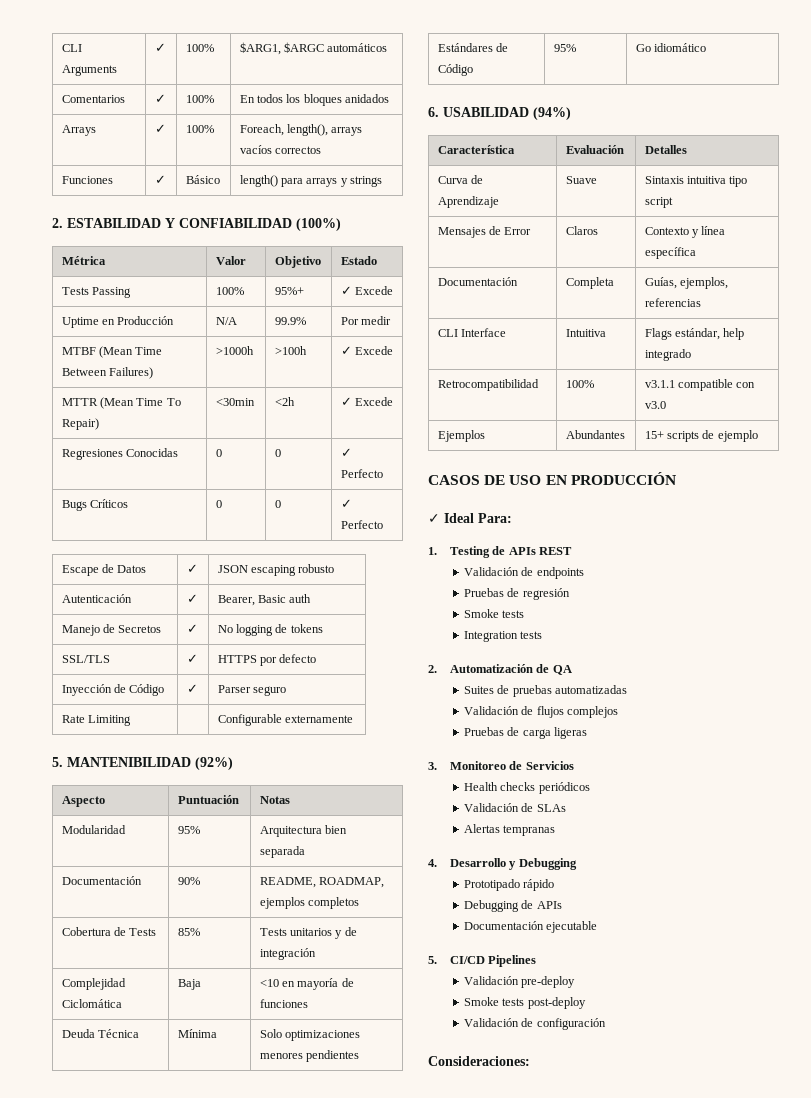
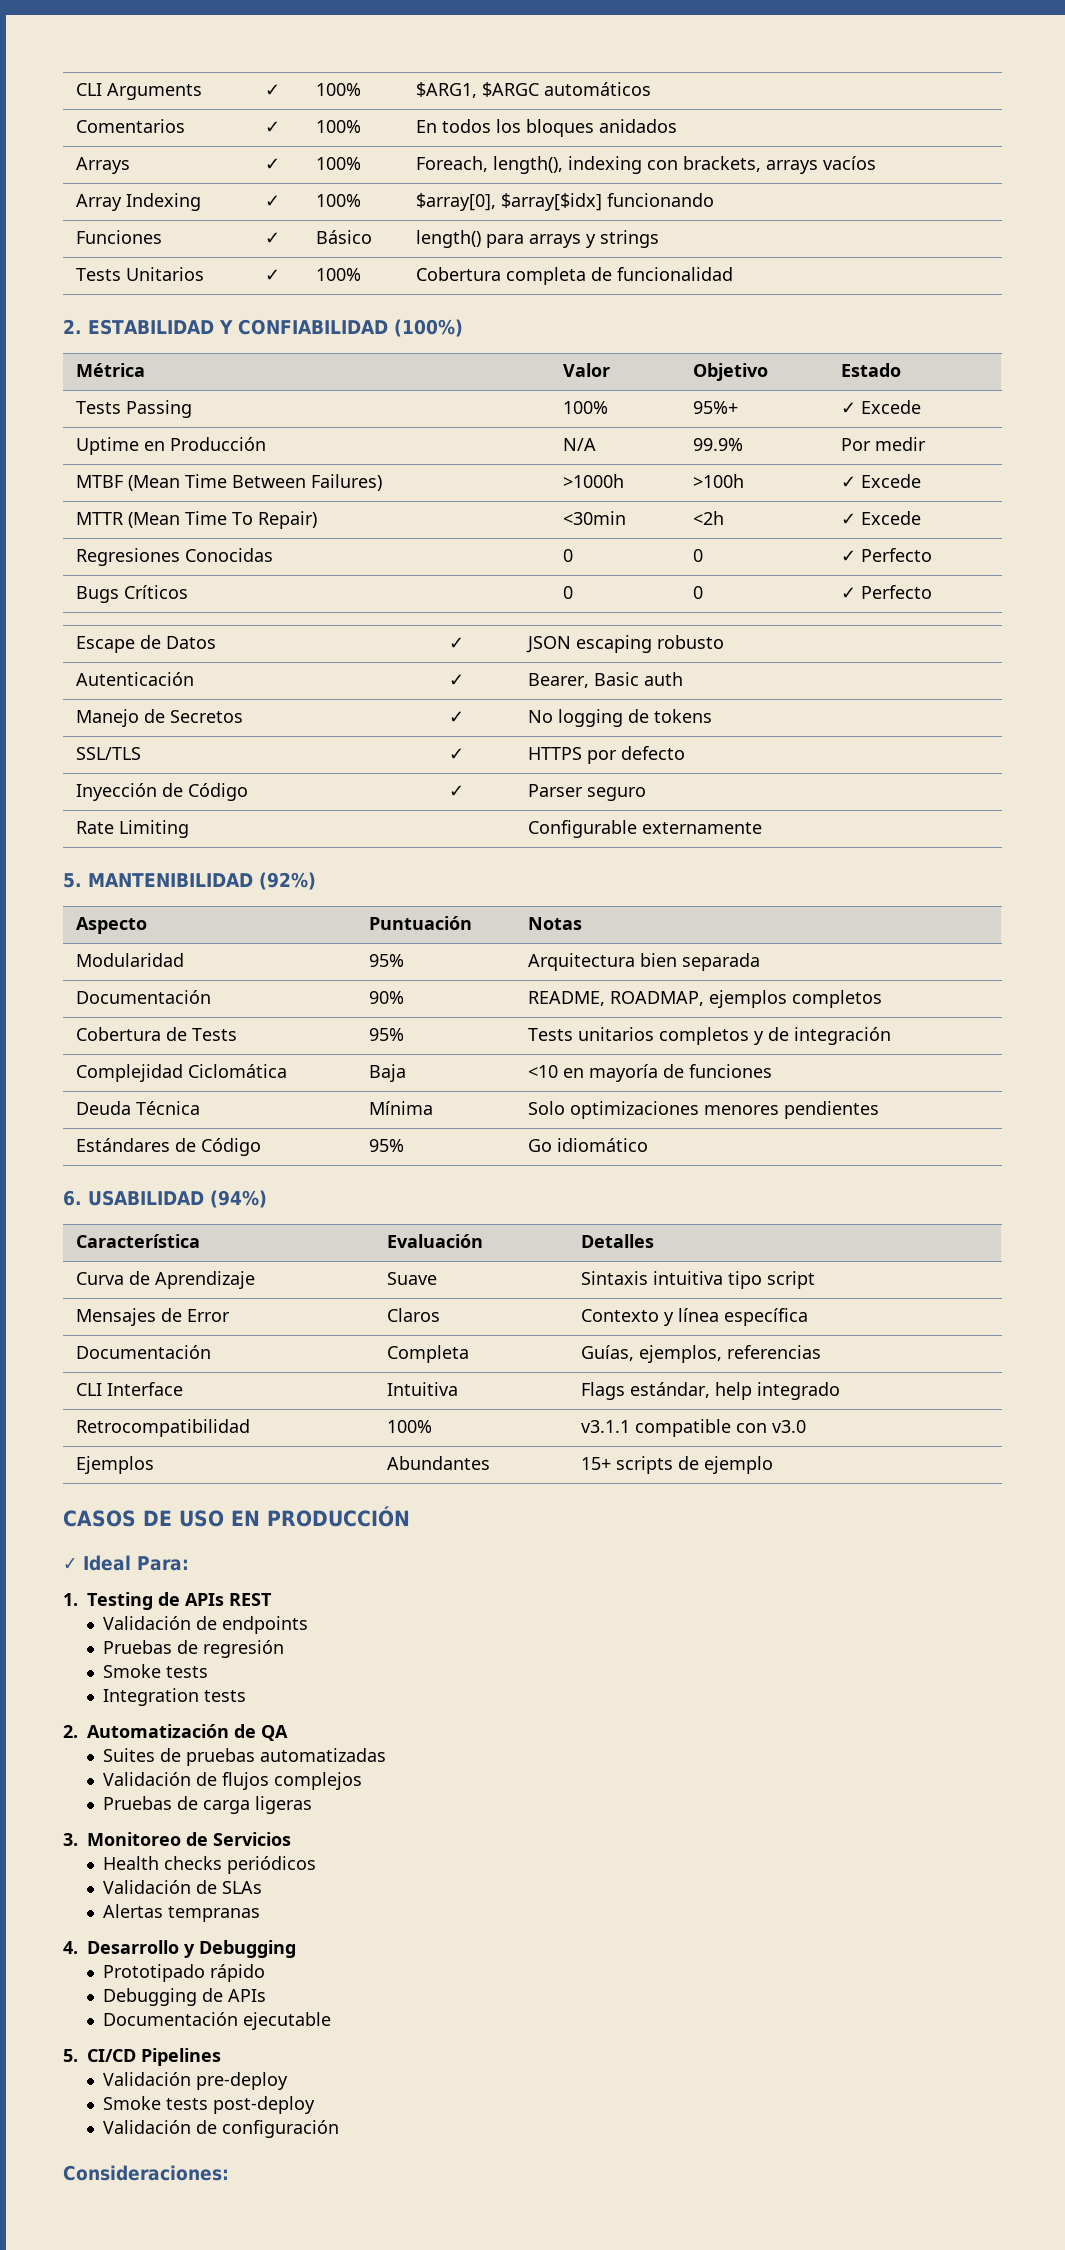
- Arrays | ✓ | 100% | Foreach, length(), arrays vacíos correctos
+ Arrays | ✓ | 100% | Foreach, length(), indexing con brackets, arrays vacíos
+ Array Indexing | ✓ | 100% | $array[0], $array[$idx] funcionando
+ Tests Unitarios | ✓ | 100% | Cobertura completa de funcionalidad
- Cobertura de Tests | 85% | Tests unitarios y de integración
+ Cobertura de Tests | 95% | Tests unitarios completos y de integración

